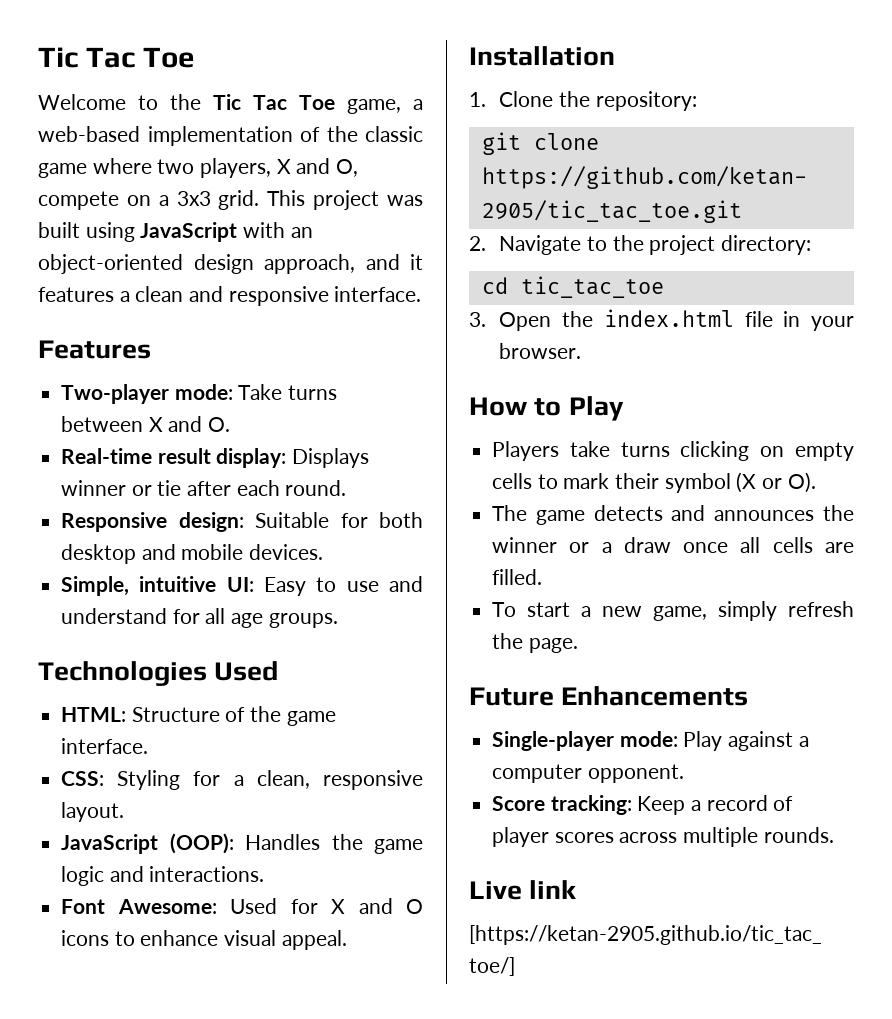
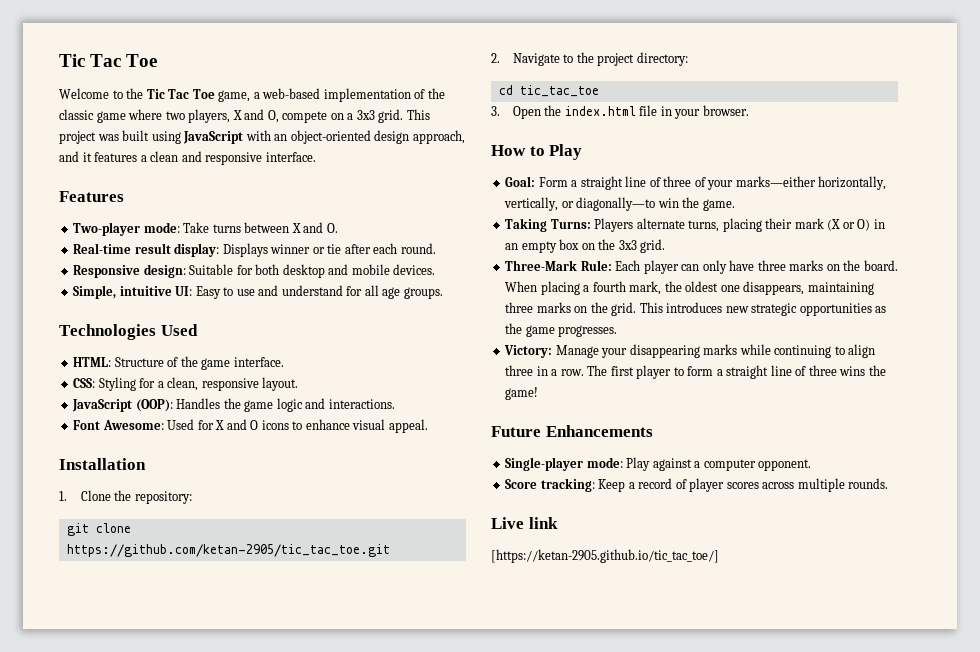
- Players take turns clicking on empty cells to mark their symbol (X or O).
- The game detects and announces the winner or a draw once all cells are filled.
- To start a new game, simply refresh the page.
+ Goal: Form a straight line of three of your marks—either horizontally, vertically, or diagonally—to win the game.
+ Taking Turns: Players alternate turns, placing their mark (X or O) in an empty box on the 3x3 grid.
+ Three-Mark Rule: Each player can only have three marks on the board. When placing a fourth mark, the oldest one disappears, maintaining three marks on the grid. This introduces new strategic opportunities as the game progresses.
+ Victory: Manage your disappearing marks while continuing to align three in a row. The first player to form a straight line of three wins the game!

